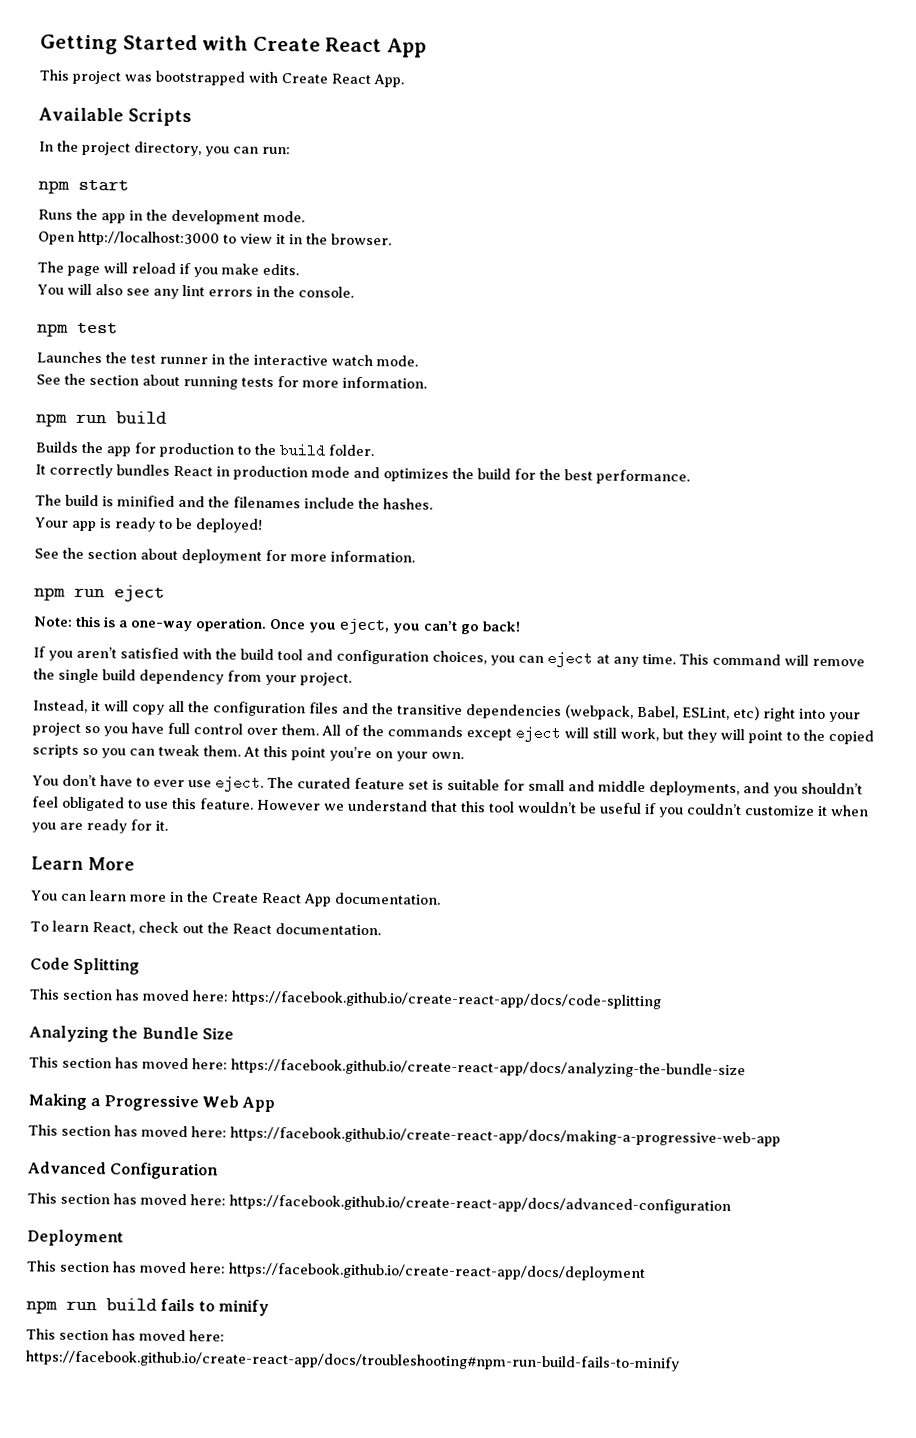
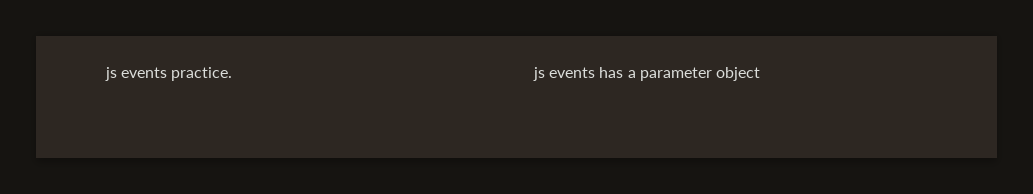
- Getting Started with Create React App
- This project was bootstrapped with Create React App.
- Available Scripts
- In the project directory, you can run:
- npm start
- Runs the app in the development mode.
- Open http://localhost:3000 to view it in the browser.
- The page will reload if you make edits.
- You will also see any lint errors in the console.
- npm test
- Launches the test runner in the interactive watch mode.
- See the section about running tests for more information.
- npm run build
- Builds the app for production to the build folder.
- It correctly bundles React in production mode and optimizes the build for the best performance.
- The build is minified and the filenames include the hashes.
- Your app is ready to be deployed!
- See the section about deployment for more information.
- npm run eject
- Note: this is a one-way operation. Once you eject, you can’t go back!
- If you aren’t satisfied with the build tool and configuration choices, you can eject at any time. This command will remove the single build dependency from your project.
- Instead, it will copy all the configuration files and the transitive dependencies (webpack, Babel, ESLint, etc) right into your project so you have full control over them. All of the commands except eject will still work, but they will point to the copied scripts so you can tweak them. At this point you’re on your own.
- You don’t have to ever use eject. The curated feature set is suitable for small and middle deployments, and you shouldn’t feel obligated to use this feature. However we understand that this tool wouldn’t be useful if you couldn’t customize it when you are ready for it.
- Learn More
- You can learn more in the Create React App documentation.
- To learn React, check out the React documentation.
- Code Splitting
- This section has moved here: https://facebook.github.io/create-react-app/docs/code-splitting
- Analyzing the Bundle Size
- This section has moved here: https://facebook.github.io/create-react-app/docs/analyzing-the-bundle-size
- Making a Progressive Web App
- This section has moved here: https://facebook.github.io/create-react-app/docs/making-a-progressive-web-app
- Advanced Configuration
- This section has moved here: https://facebook.github.io/create-react-app/docs/advanced-configuration
- Deployment
- This section has moved here: https://facebook.github.io/create-react-app/docs/deployment
- npm run build fails to minify
- This section has moved here: https://facebook.github.io/create-react-app/docs/troubleshooting#npm-run-build-fails-to-minify
+ js events practice.
+ js events has a parameter object

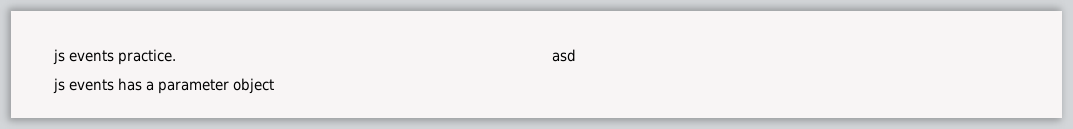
+ asd

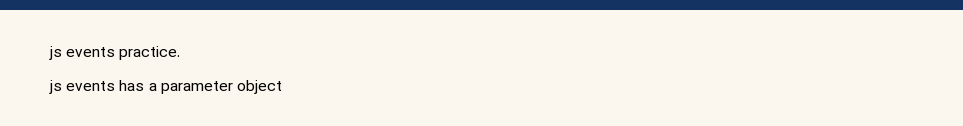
- asd

